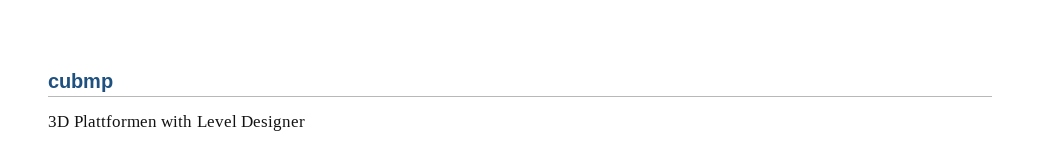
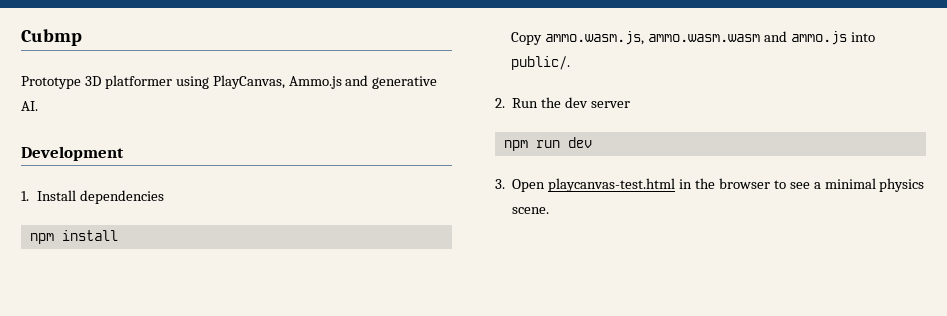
- cubmp
- 3D Plattformen with Level Designer
+ Cubmp
+ Prototype 3D platformer using PlayCanvas, Ammo.js and generative AI.
+ Development
+ 1. Install dependencies
+ npm install
+ Copy ammo.wasm.js, ammo.wasm.wasm and ammo.js into public/.
+ 2. Run the dev server
+ npm run dev
+ 3. Open playcanvas-test.html in the browser to see a minimal physics scene.

